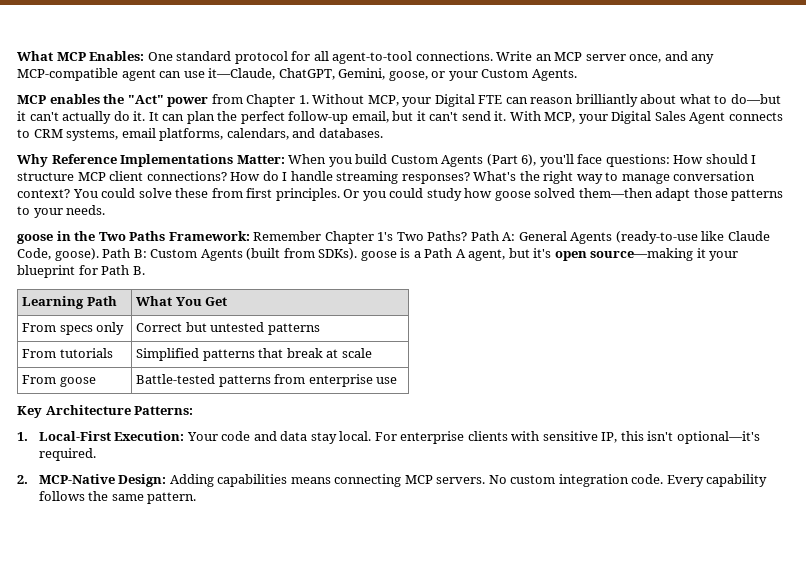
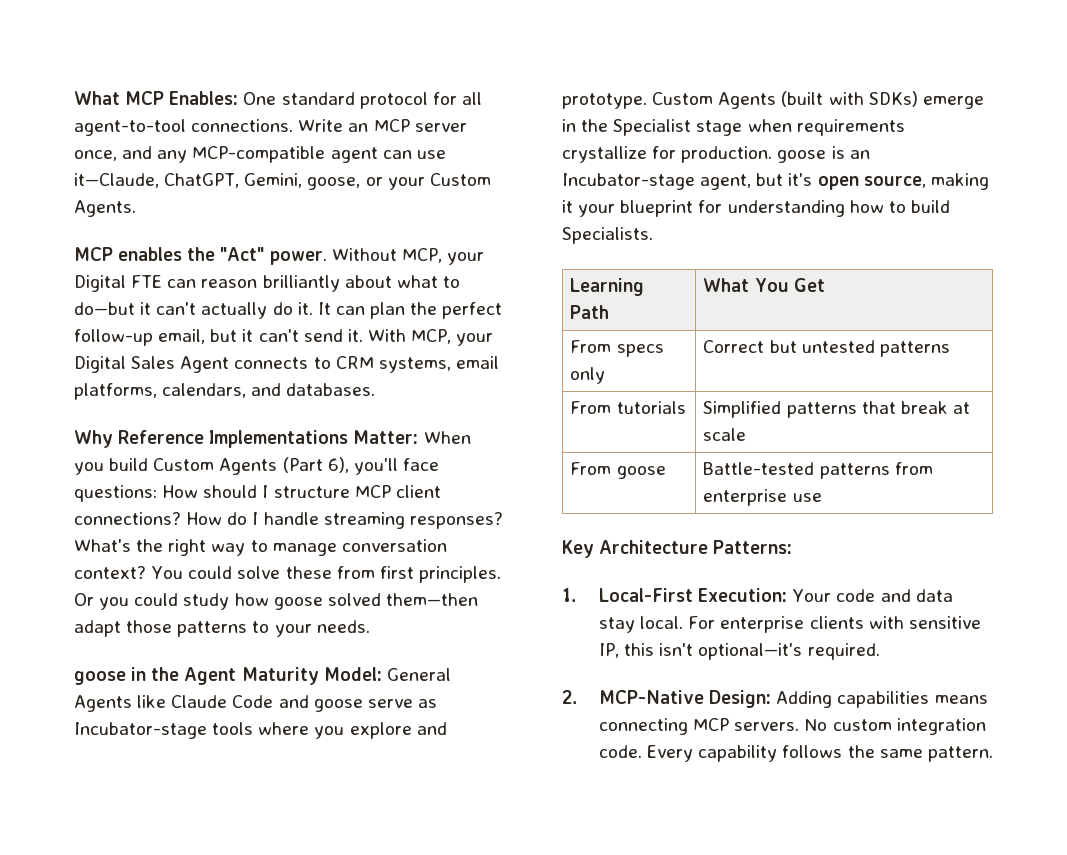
- MCP enables the "Act" power from Chapter 1. Without MCP, your Digital FTE can reason brilliantly about what to do—but it can't actually do it.
+ MCP enables the "Act" power. Without MCP, your Digital FTE can reason brilliantly about what to do—but it can't actually do it.
- goose in the Two Paths Framework: Remember Chapter 1's Two Paths? Path A: General Agents (ready-to-use like Claude Code, goose). Path B: Custom Agents (built from SDKs). goose is a Path A agent, but it's open source—making it your blueprint for Path B.
+ goose in the Agent Maturity Model: General Agents like Claude Code and goose serve as Incubator-stage tools where you explore and prototype. Custom Agents (built with SDKs) emerge in the Specialist stage when requirements crystallize for production. goose is an Incubator-stage agent, but it's open source, making it your blueprint for understanding how to build Specialists.

